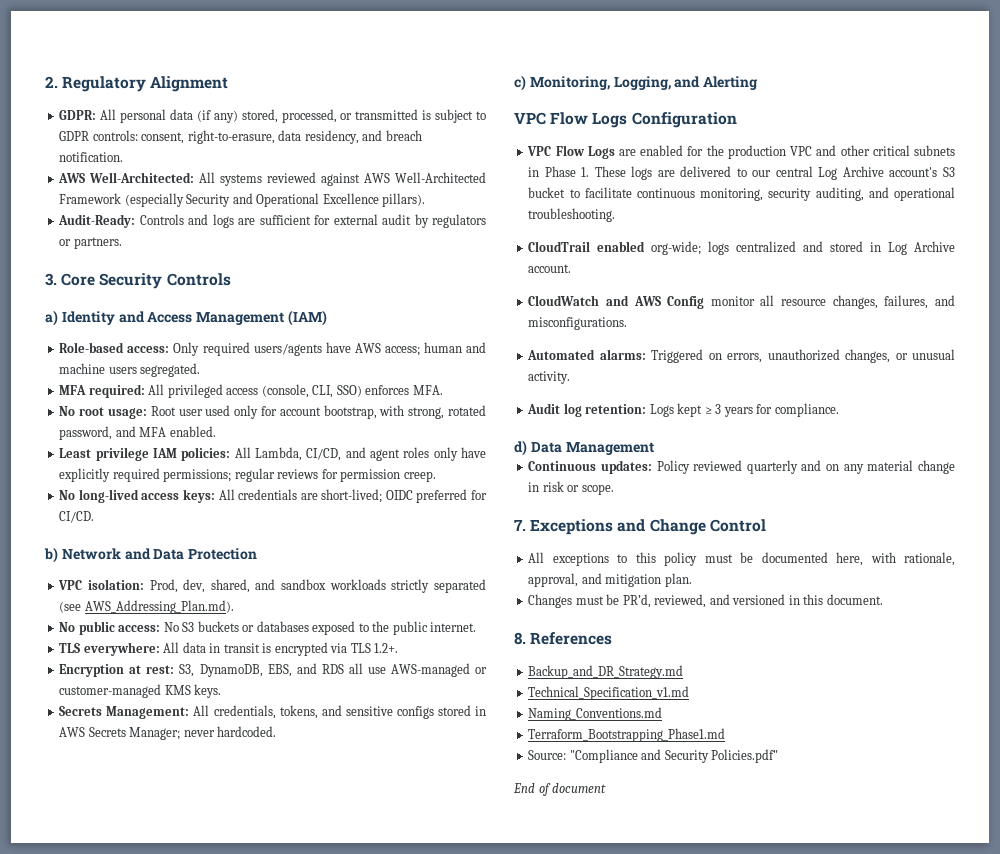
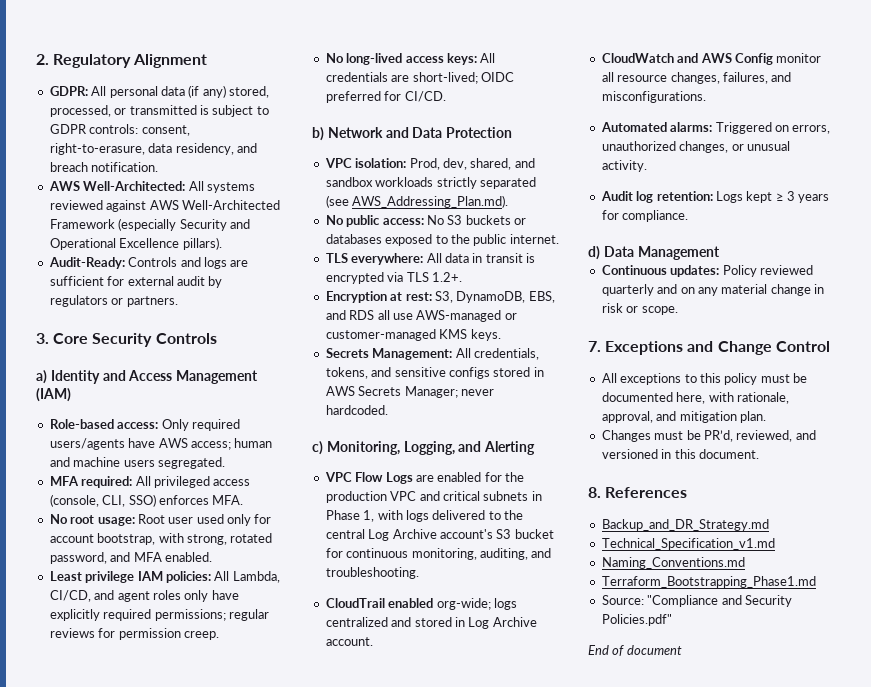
- VPC Flow Logs Configuration
- VPC Flow Logs are enabled for the production VPC and other critical subnets in Phase 1. These logs are delivered to our central Log Archive account's S3 bucket to facilitate continuous monitoring, security auditing, and operational troubleshooting.
+ VPC Flow Logs are enabled for the production VPC and critical subnets in Phase 1, with logs delivered to the central Log Archive account's S3 bucket for continuous monitoring, auditing, and troubleshooting.

